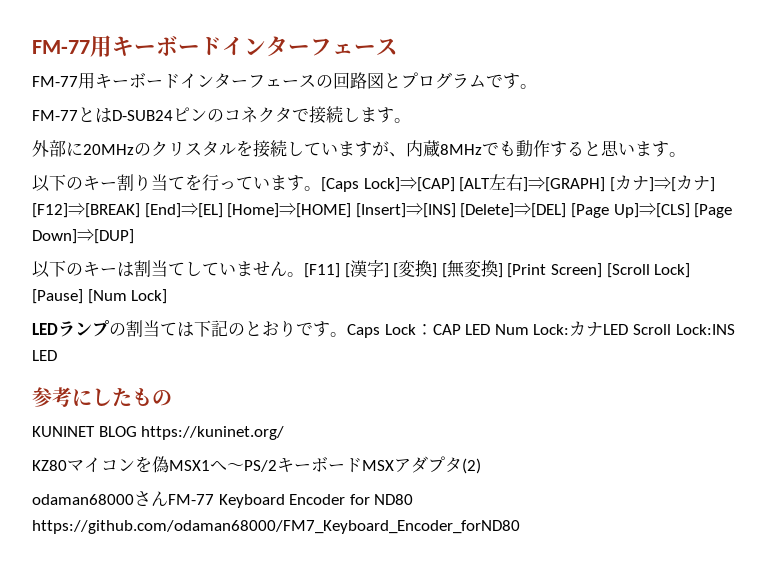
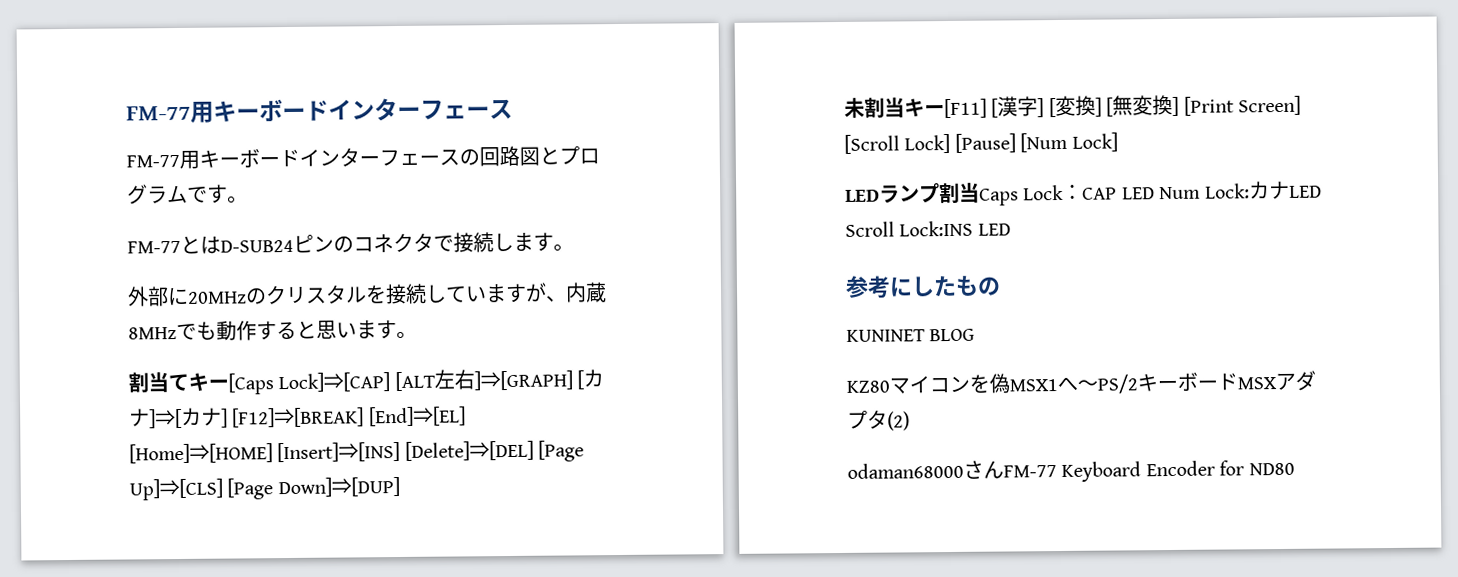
- 以下のキー割り当てを行っています。[Caps Lock]⇒[CAP] [ALT左右]⇒[GRAPH] [カナ]⇒[カナ] [F12]⇒[BREAK] [End]⇒[EL] [Home]⇒[HOME] [Insert]⇒[INS] [Delete]⇒[DEL] [Page Up]⇒[CLS] [Page Down]⇒[DUP]
+ 割当てキー[Caps Lock]⇒[CAP] [ALT左右]⇒[GRAPH] [カナ]⇒[カナ] [F12]⇒[BREAK] [End]⇒[EL] [Home]⇒[HOME] [Insert]⇒[INS] [Delete]⇒[DEL] [Page Up]⇒[CLS] [Page Down]⇒[DUP]
- 以下のキーは割当てしていません。[F11] [漢字] [変換] [無変換] [Print Screen] [Scroll Lock] [Pause] [Num Lock]
+ 未割当キー[F11] [漢字] [変換] [無変換] [Print Screen] [Scroll Lock] [Pause] [Num Lock]
- LEDランプの割当ては下記のとおりです。Caps Lock：CAP LED Num Lock:カナLED Scroll Lock:INS LED
+ LEDランプ割当Caps Lock：CAP LED Num Lock:カナLED Scroll Lock:INS LED
- KUNINET BLOG https://kuninet.org/
+ KUNINET BLOG
- odaman68000さんFM-77 Keyboard Encoder for ND80 https://github.com/odaman68000/FM7_Keyboard_Encoder_forND80
+ odaman68000さんFM-77 Keyboard Encoder for ND80

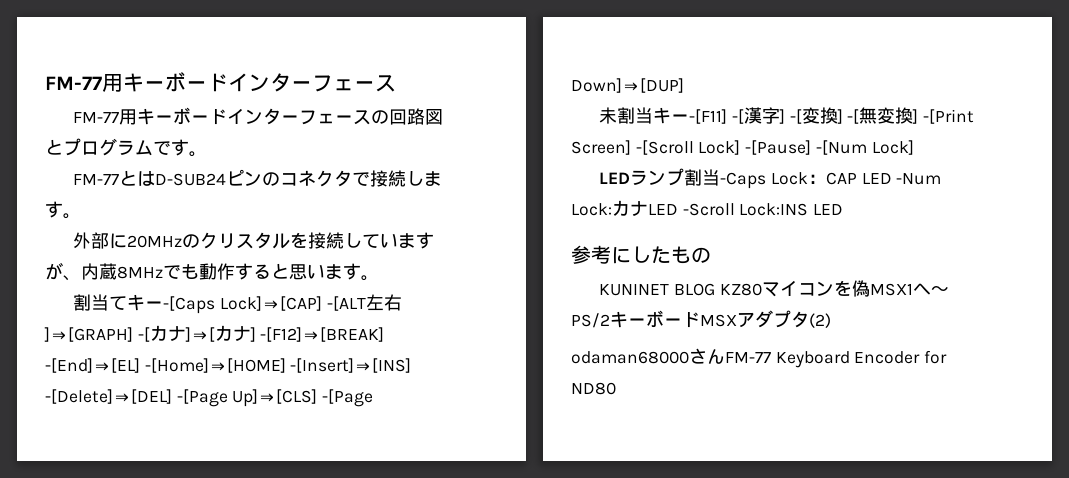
- 割当てキー[Caps Lock]⇒[CAP] [ALT左右]⇒[GRAPH] [カナ]⇒[カナ] [F12]⇒[BREAK] [End]⇒[EL] [Home]⇒[HOME] [Insert]⇒[INS] [Delete]⇒[DEL] [Page Up]⇒[CLS] [Page Down]⇒[DUP]
+ 割当てキー-[Caps Lock]⇒[CAP] -[ALT左右]⇒[GRAPH] -[カナ]⇒[カナ] -[F12]⇒[BREAK] -[End]⇒[EL] -[Home]⇒[HOME] -[Insert]⇒[INS] -[Delete]⇒[DEL] -[Page Up]⇒[CLS] -[Page Down]⇒[DUP]
- 未割当キー[F11] [漢字] [変換] [無変換] [Print Screen] [Scroll Lock] [Pause] [Num Lock]
+ 未割当キー-[F11] -[漢字] -[変換] -[無変換] -[Print Screen] -[Scroll Lock] -[Pause] -[Num Lock]
- LEDランプ割当Caps Lock：CAP LED Num Lock:カナLED Scroll Lock:INS LED
+ LEDランプ割当-Caps Lock：CAP LED -Num Lock:カナLED -Scroll Lock:INS LED
- KUNINET BLOG
- KZ80マイコンを偽MSX1へ〜PS/2キーボードMSXアダプタ(2)
+ KUNINET BLOG KZ80マイコンを偽MSX1へ〜PS/2キーボードMSXアダプタ(2)

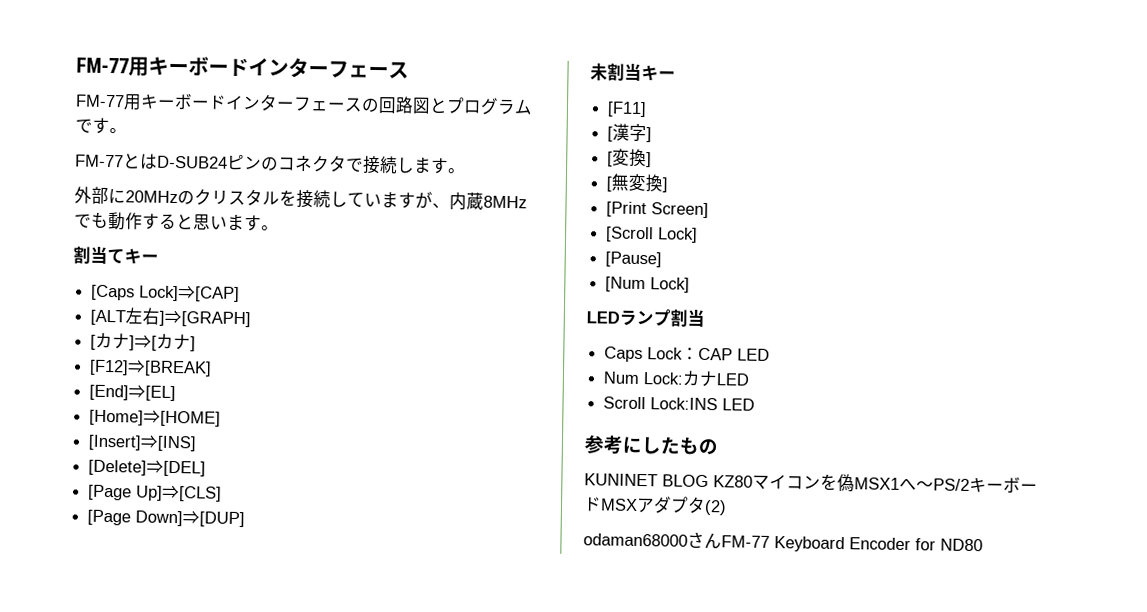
- 割当てキー-[Caps Lock]⇒[CAP] -[ALT左右]⇒[GRAPH] -[カナ]⇒[カナ] -[F12]⇒[BREAK] -[End]⇒[EL] -[Home]⇒[HOME] -[Insert]⇒[INS] -[Delete]⇒[DEL] -[Page Up]⇒[CLS] -[Page Down]⇒[DUP]
+ 割当てキー
+ [Caps Lock]⇒[CAP]
+ [ALT左右]⇒[GRAPH]
+ [カナ]⇒[カナ]
+ [F12]⇒[BREAK]
+ [End]⇒[EL]
+ [Home]⇒[HOME]
+ [Insert]⇒[INS]
+ [Delete]⇒[DEL]
+ [Page Up]⇒[CLS]
+ [Page Down]⇒[DUP]
- 未割当キー-[F11] -[漢字] -[変換] -[無変換] -[Print Screen] -[Scroll Lock] -[Pause] -[Num Lock]
+ 未割当キー
+ [F11]
+ [漢字]
+ [変換]
+ [無変換]
+ [Print Screen]
+ [Scroll Lock]
+ [Pause]
+ [Num Lock]
- LEDランプ割当-Caps Lock：CAP LED -Num Lock:カナLED -Scroll Lock:INS LED
+ LEDランプ割当
+ Caps Lock：CAP LED
+ Num Lock:カナLED
+ Scroll Lock:INS LED

